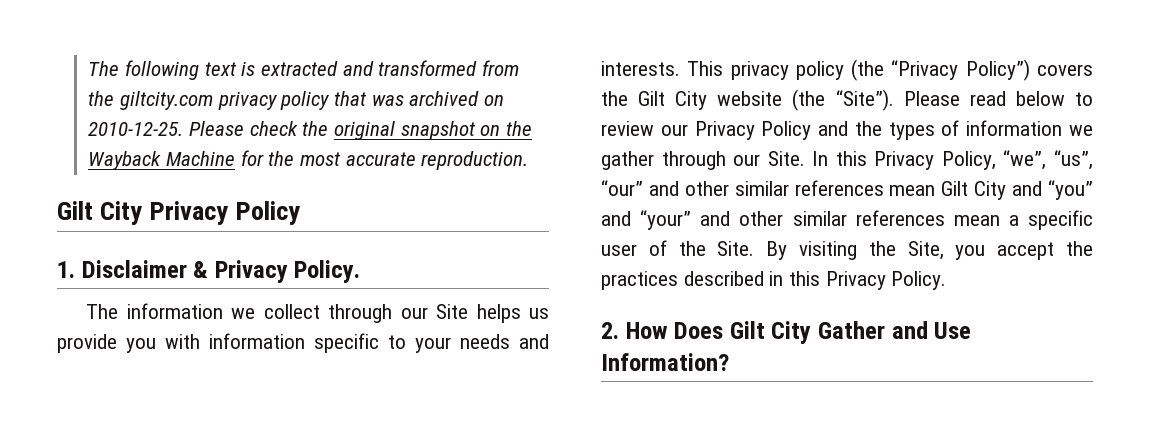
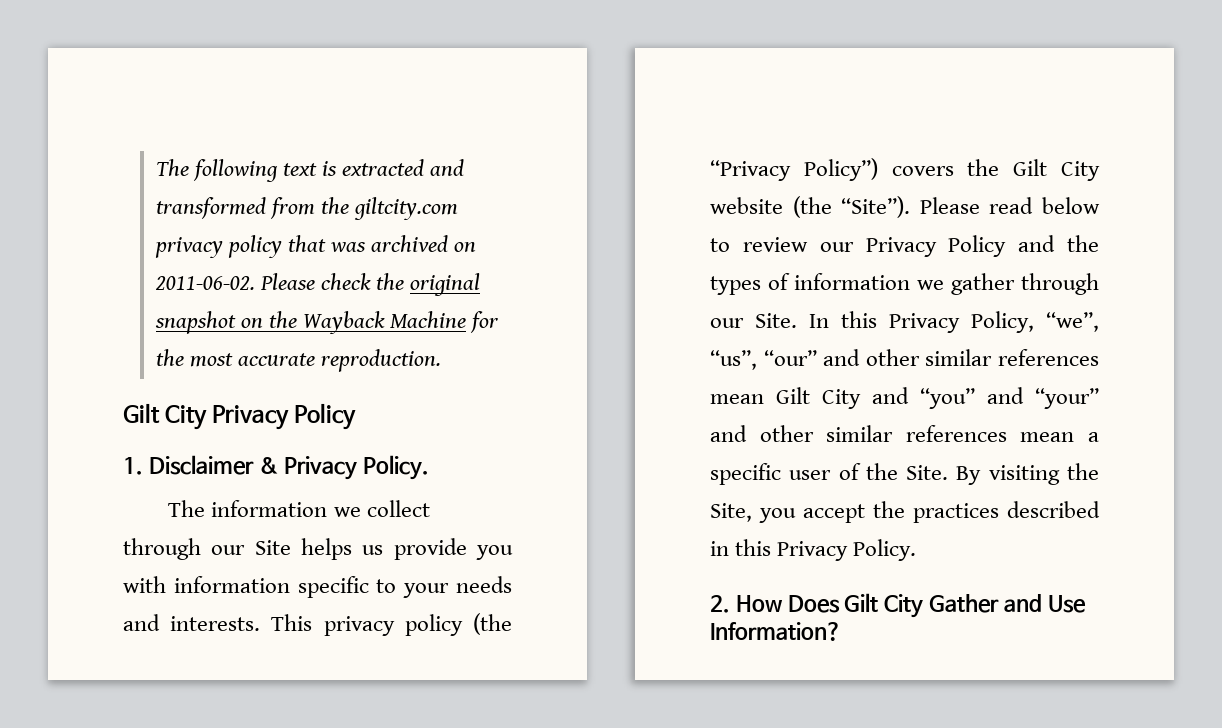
- The following text is extracted and transformed from the giltcity.com privacy policy that was archived on 2010-12-25.
+ The following text is extracted and transformed from the giltcity.com privacy policy that was archived on 2011-06-02.

